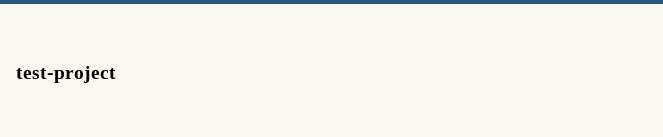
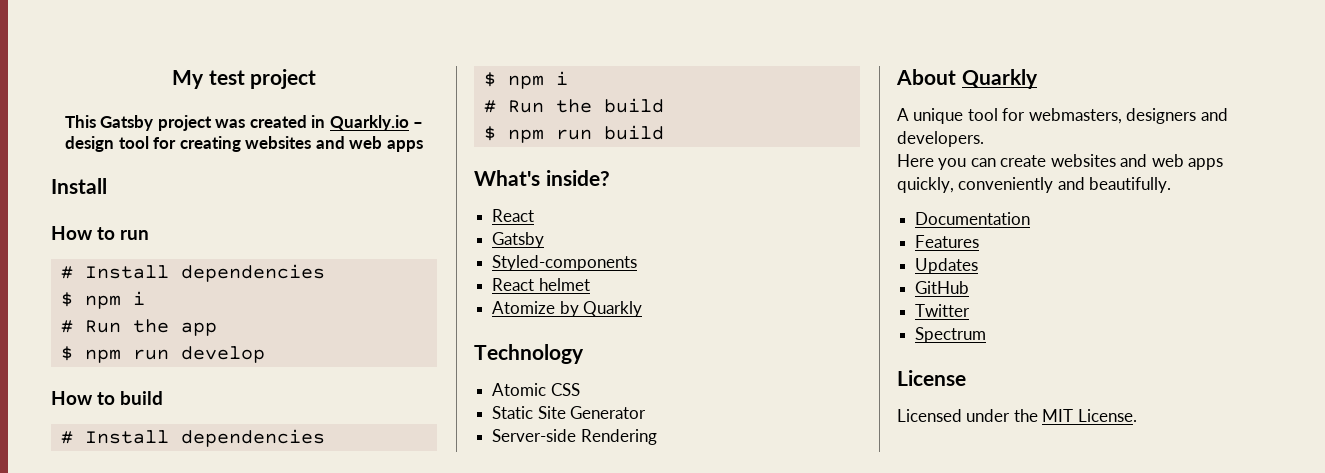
- test-project
+ My test project
+ This Gatsby project was created in Quarkly.io – design tool for creating websites and web apps
+ Install
+ How to run
+ # Install dependencies
+ $ npm i
+ # Run the app
+ $ npm run develop
+ How to build
+ # Install dependencies
+ $ npm i
+ # Run the build
+ $ npm run build
+ What's inside?
+ React
+ Gatsby
+ Styled-components
+ React helmet
+ Atomize by Quarkly
+ Technology
+ Atomic CSS
+ Static Site Generator
+ Server-side Rendering
+ About Quarkly
+ A unique tool for webmasters, designers and developers.
+ Here you can create websites and web apps quickly, conveniently and beautifully.
+ Documentation
+ Features
+ Updates
+ GitHub
+ Twitter
+ Spectrum
+ License
+ Licensed under the MIT License.

